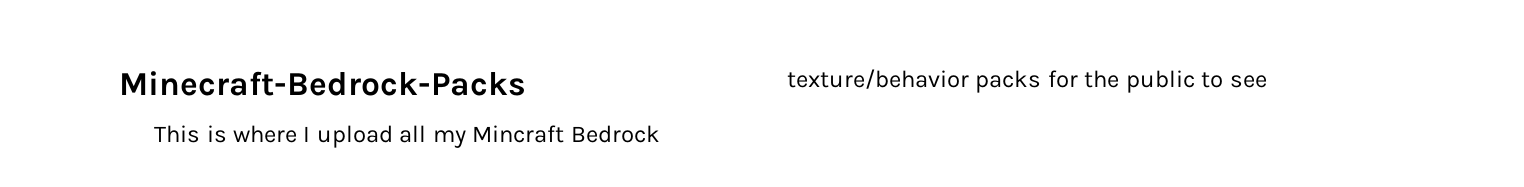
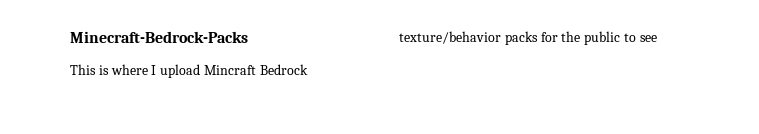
- This is where I upload all my Mincraft Bedrock texture/behavior packs for the public to see
+ This is where I upload Mincraft Bedrock texture/behavior packs for the public to see

